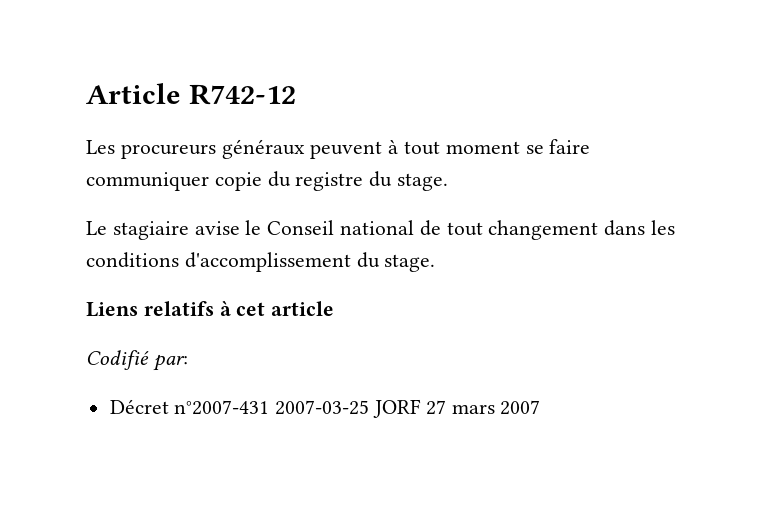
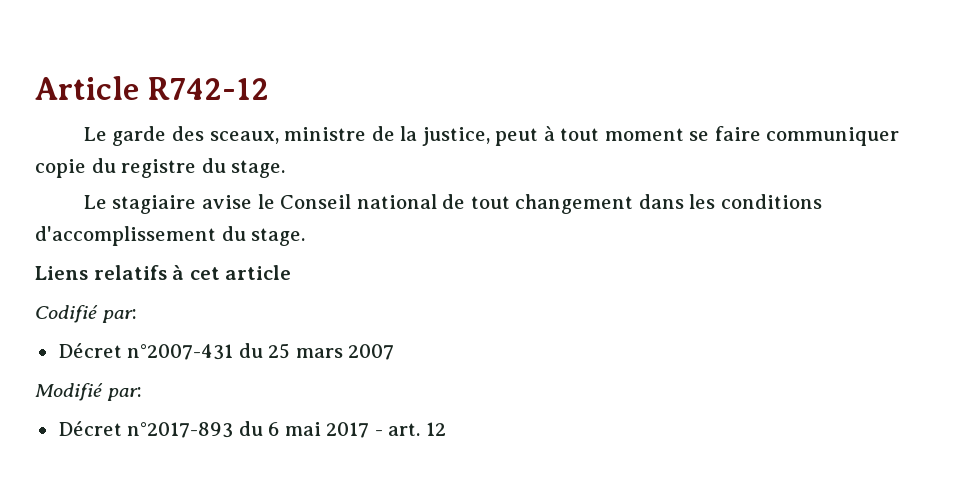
- Les procureurs généraux peuvent à tout moment se faire communiquer copie du registre du stage.
+ Le garde des sceaux, ministre de la justice, peut à tout moment se faire communiquer copie du registre du stage.
- Décret n°2007-431 2007-03-25 JORF 27 mars 2007
+ Décret n°2007-431 du 25 mars 2007
+ Modifié par:
+ Décret n°2017-893 du 6 mai 2017 - art. 12

